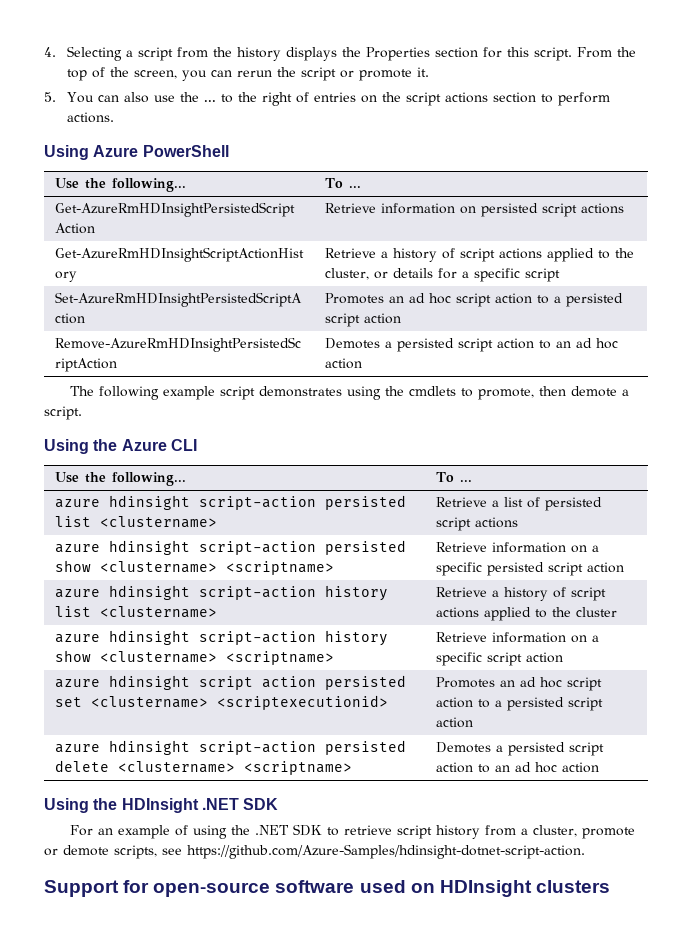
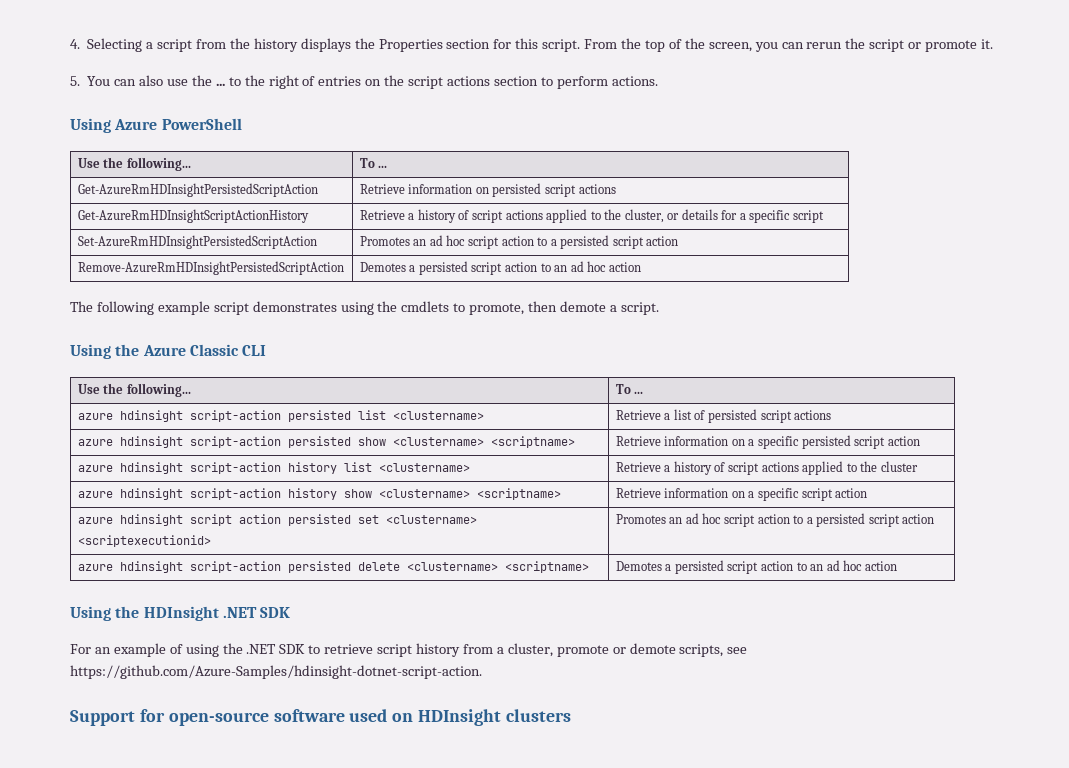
- Using the Azure CLI
+ Using the Azure Classic CLI

